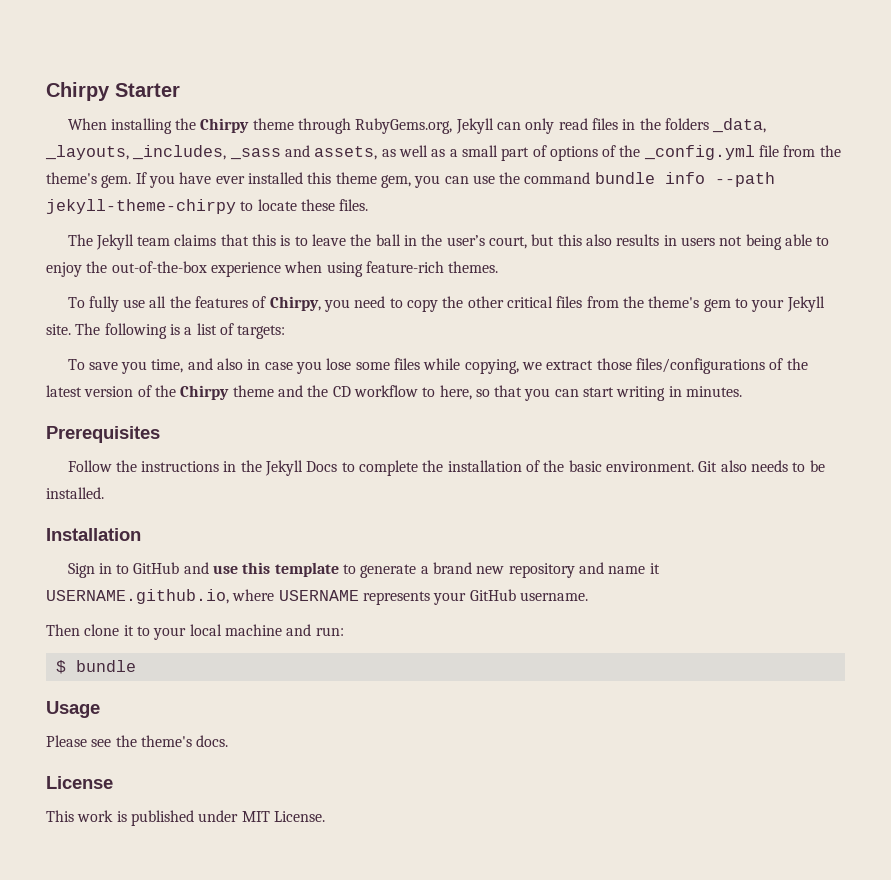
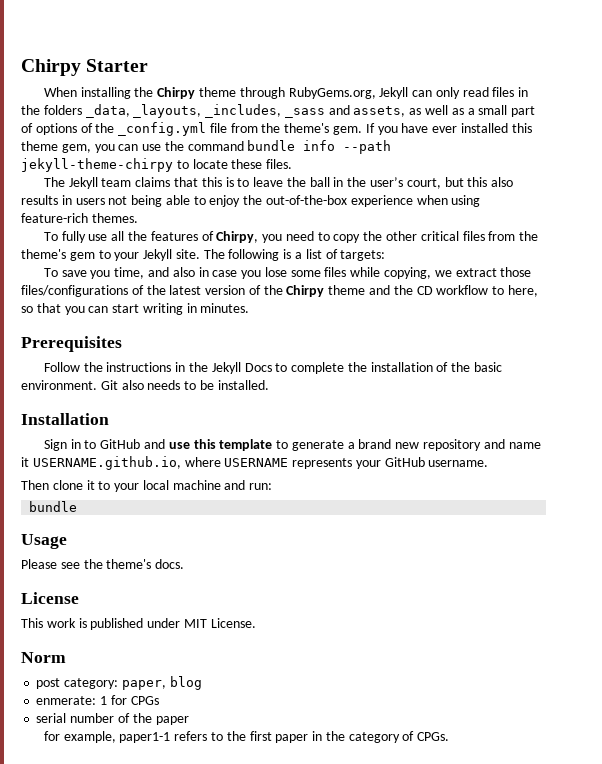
  Then clone it to your local machine and run:
- $ bundle
+ bundle
+ Norm
+ post category: paper, blog
+ enmerate: 1 for CPGs
+ serial number of the paper
+ for example, paper1-1 refers to the first paper in the category of CPGs.

